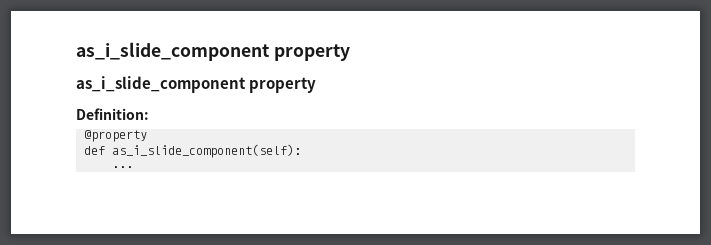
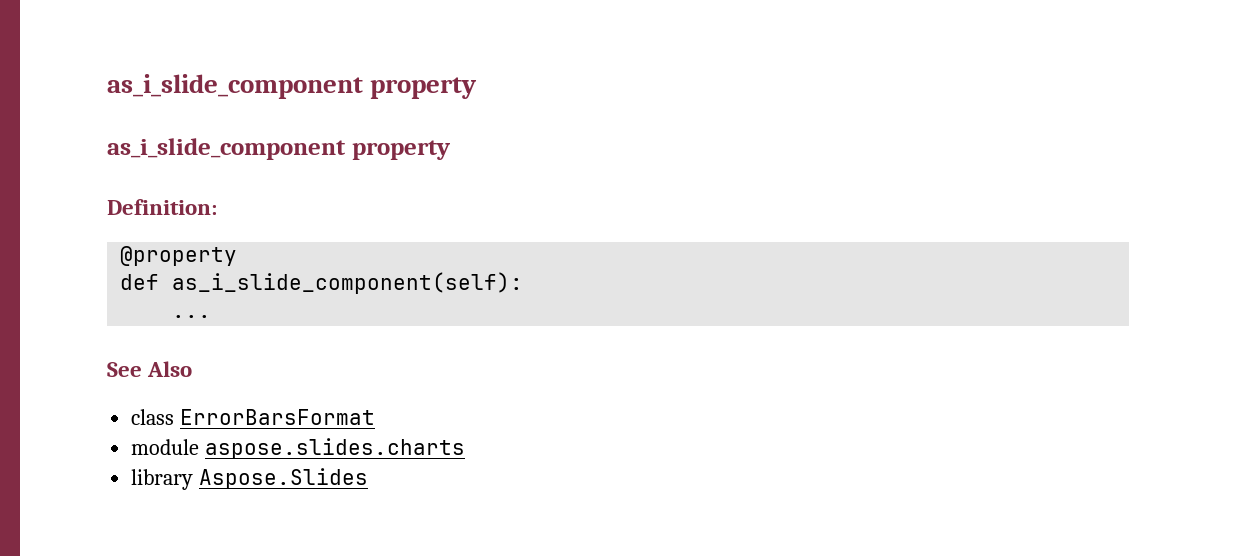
+ See Also
+ class ErrorBarsFormat
+ module aspose.slides.charts
+ library Aspose.Slides

